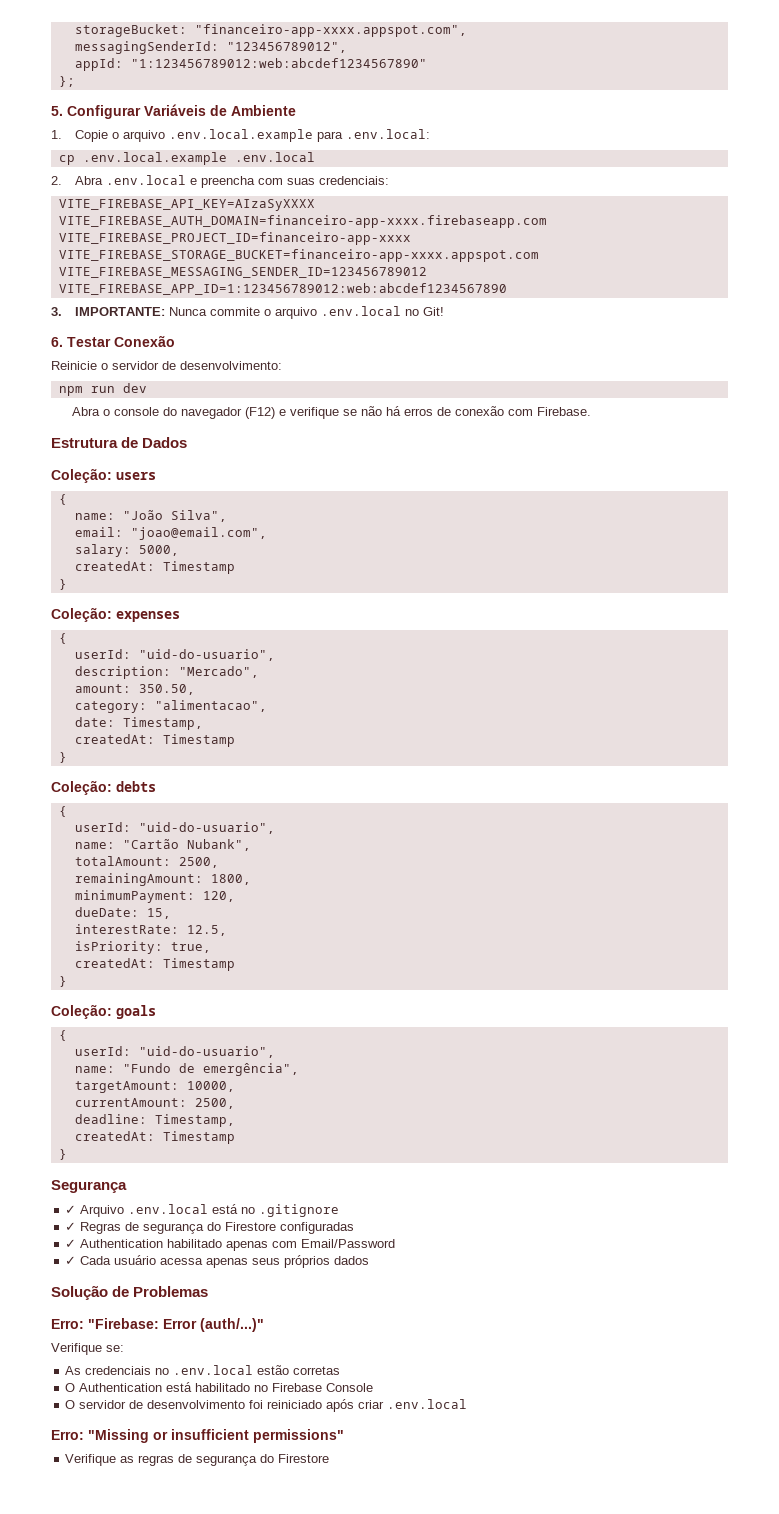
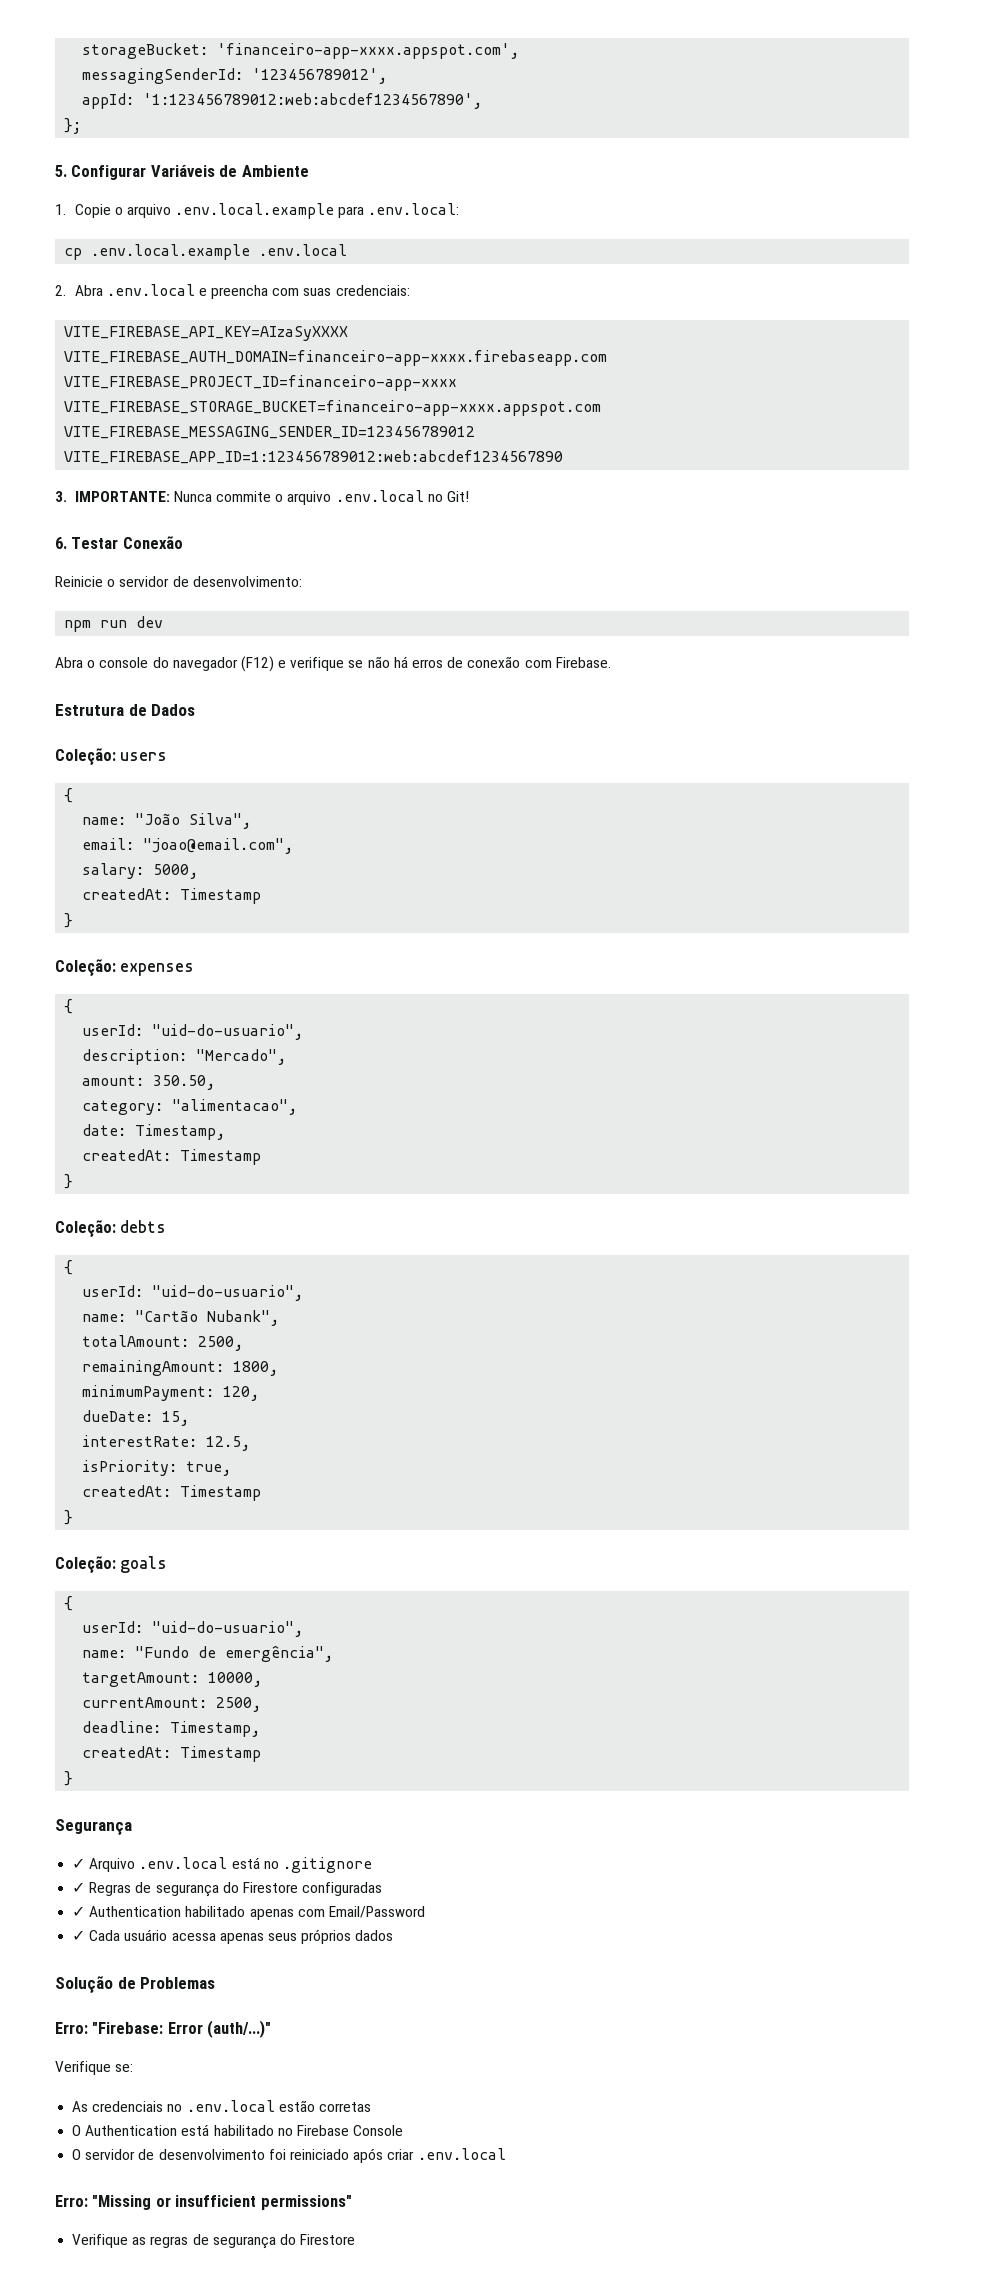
- storageBucket: "financeiro-app-xxxx.appspot.com",
+ storageBucket: 'financeiro-app-xxxx.appspot.com',
- messagingSenderId: "123456789012",
+ messagingSenderId: '123456789012',
- appId: "1:123456789012:web:abcdef1234567890"
+ appId: '1:123456789012:web:abcdef1234567890',

